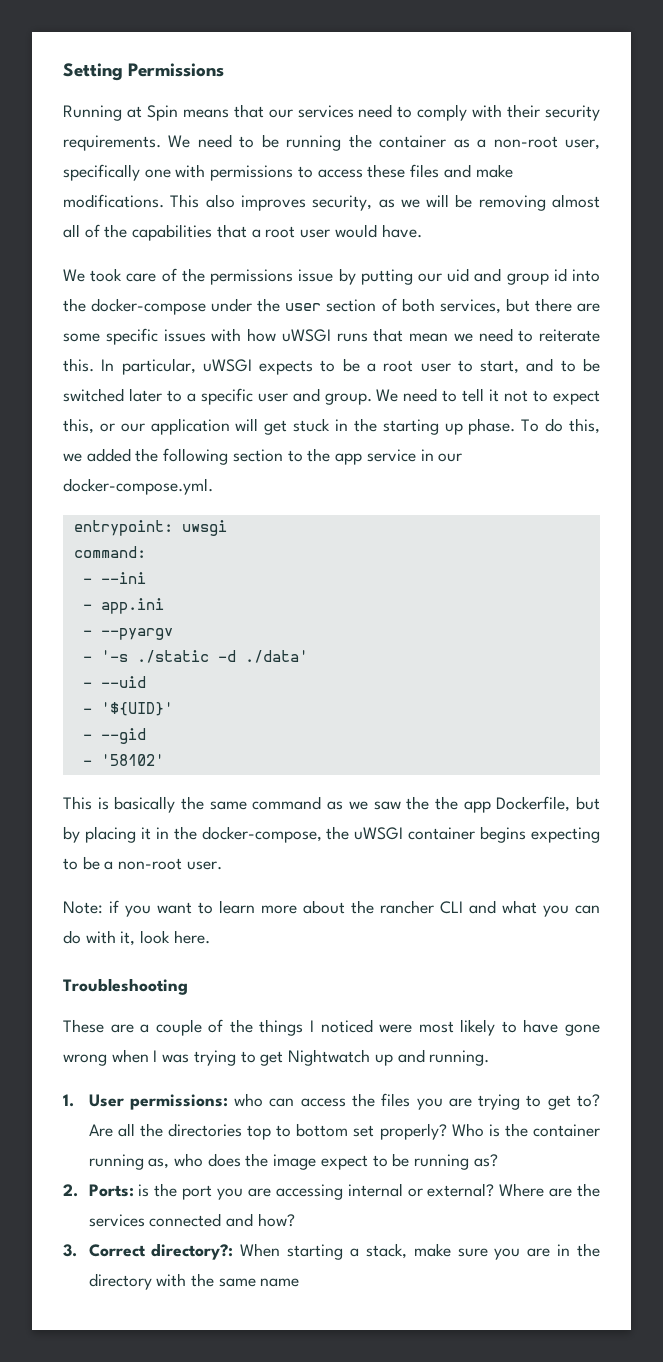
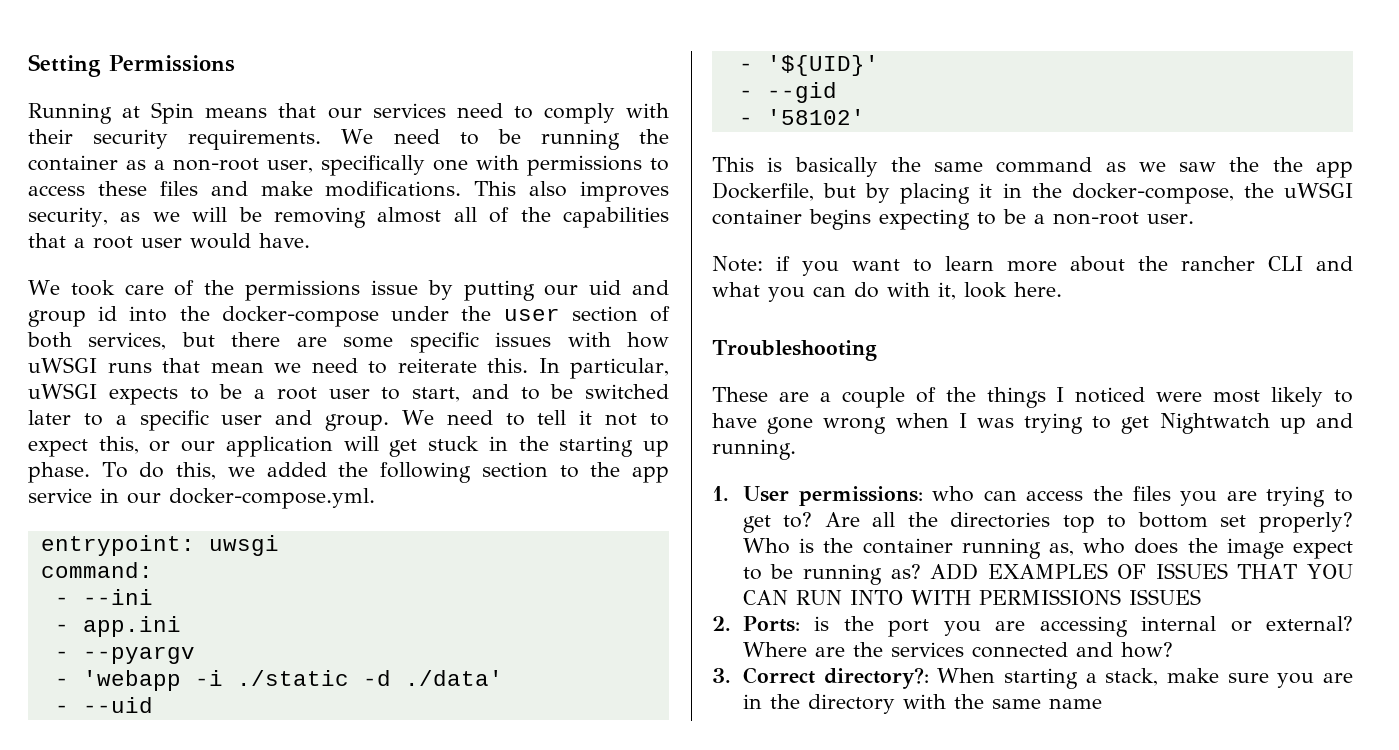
- - '-s ./static -d ./data'
+ - 'webapp -i ./static -d ./data'
+ ADD EXAMPLES OF ISSUES THAT YOU CAN RUN INTO WITH PERMISSIONS ISSUES

